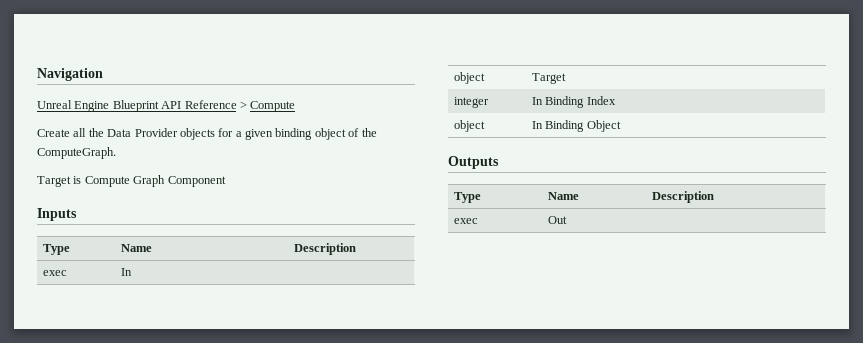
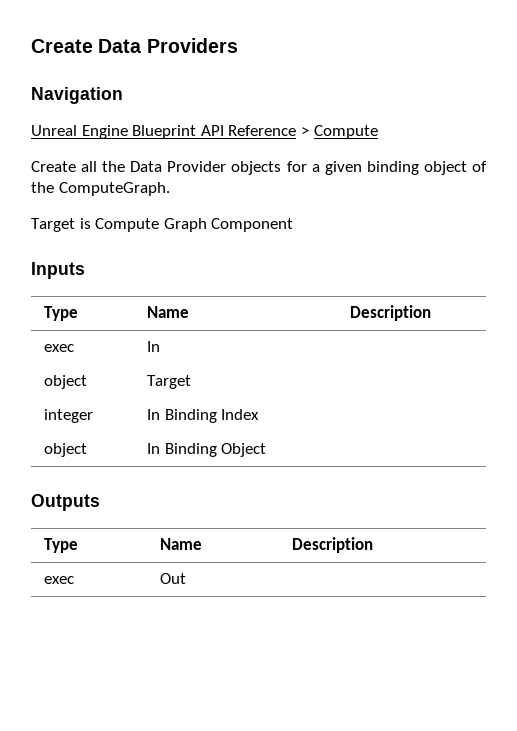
+ Create Data Providers

